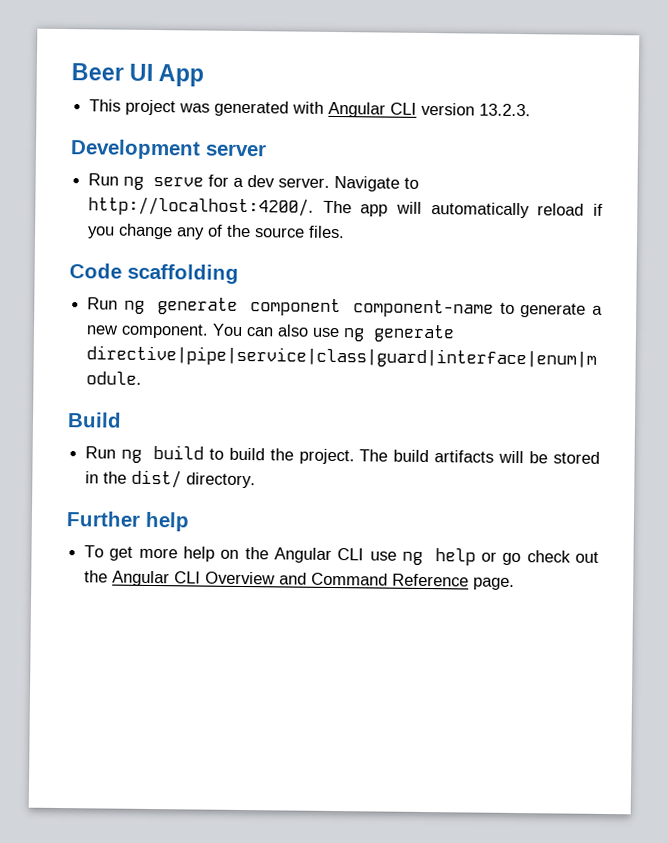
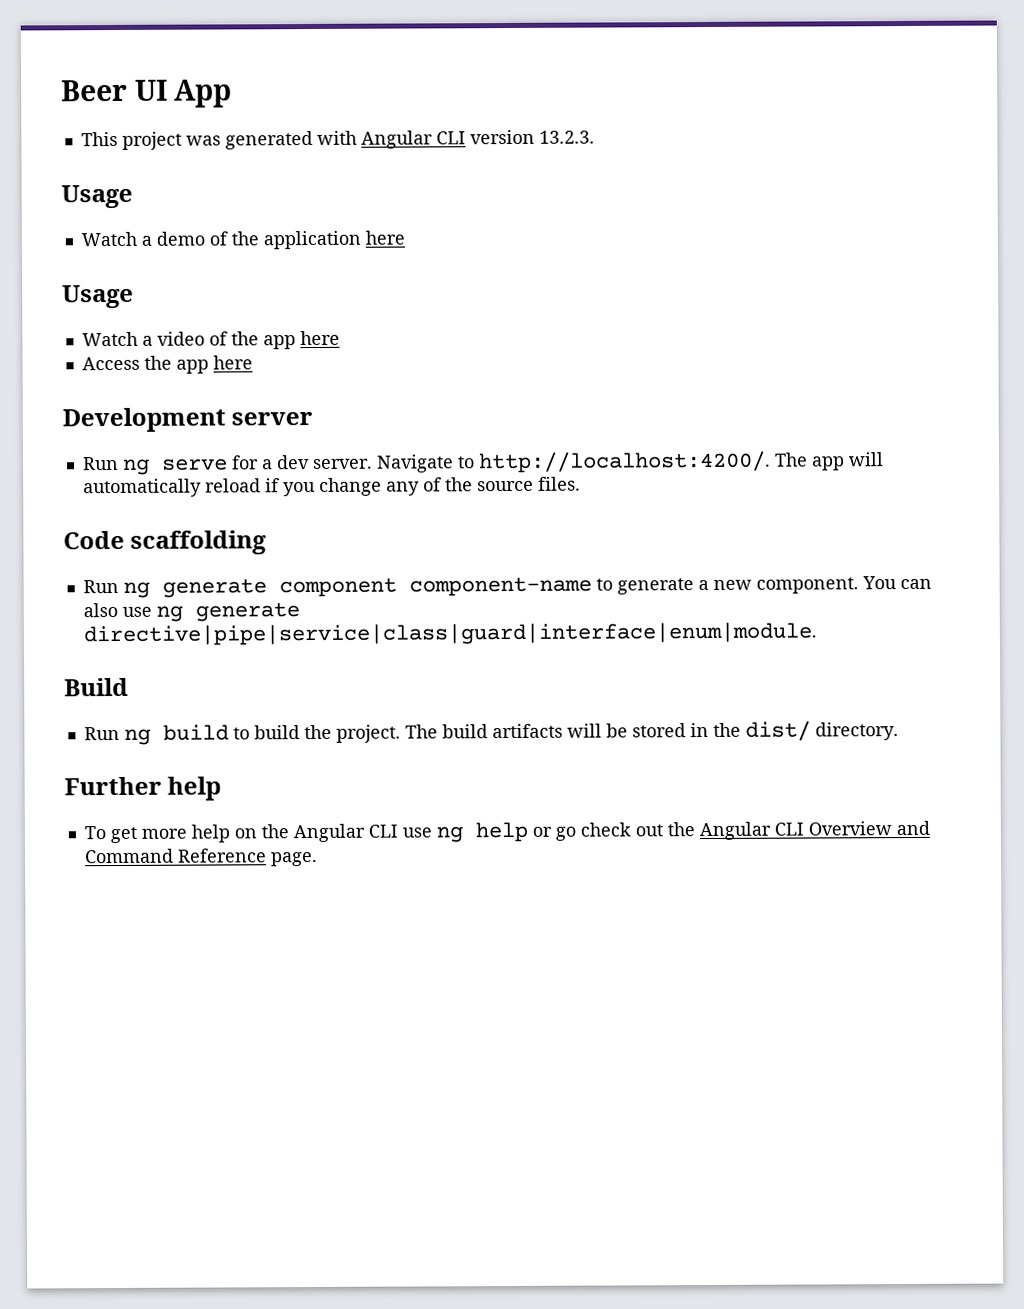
  This project was generated with Angular CLI version 13.2.3.
+ Usage
+ Watch a demo of the application here
+ Usage
+ Watch a video of the app here
+ Access the app here

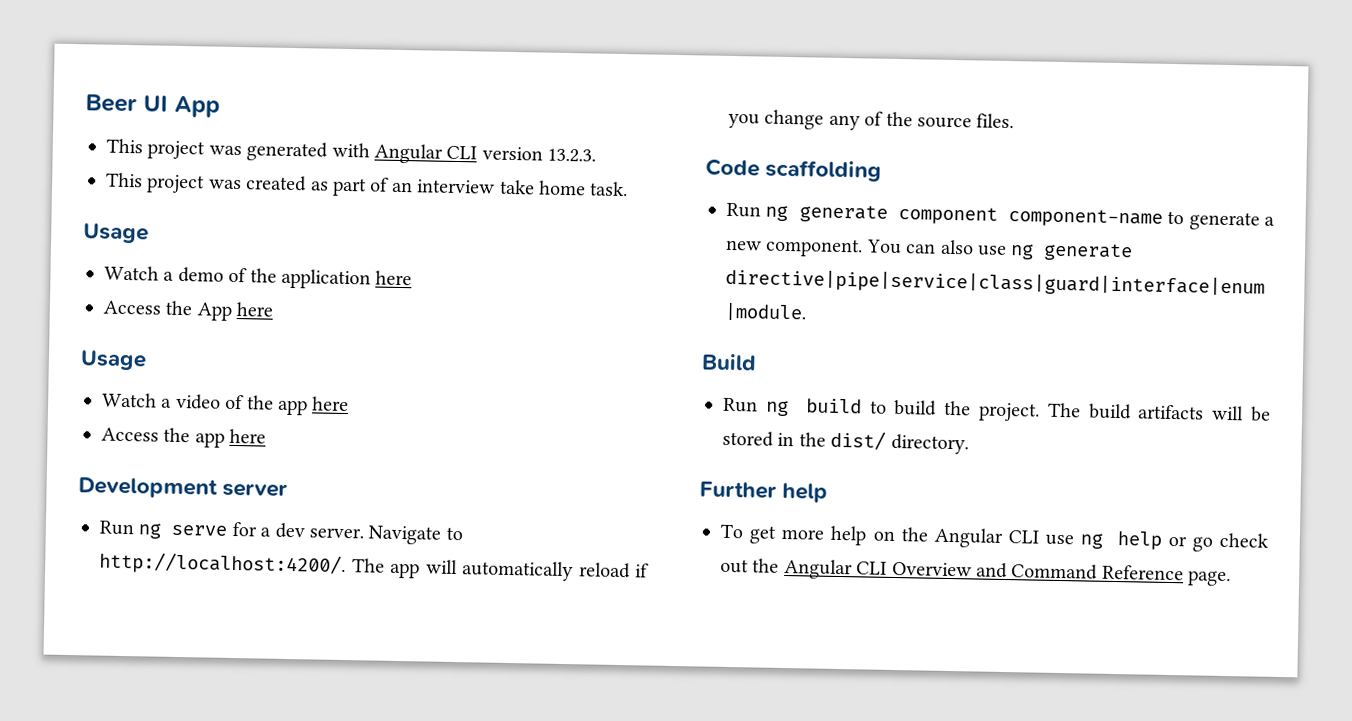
+ This project was created as part of an interview take home task.
+ Access the App here

